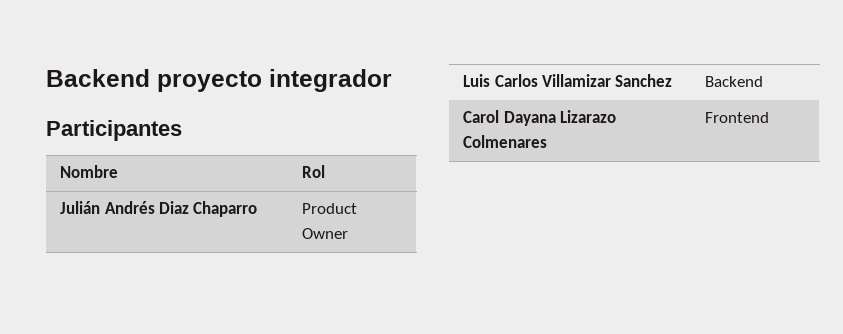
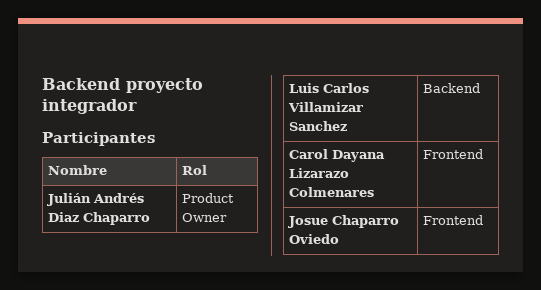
+ Josue Chaparro Oviedo | Frontend

